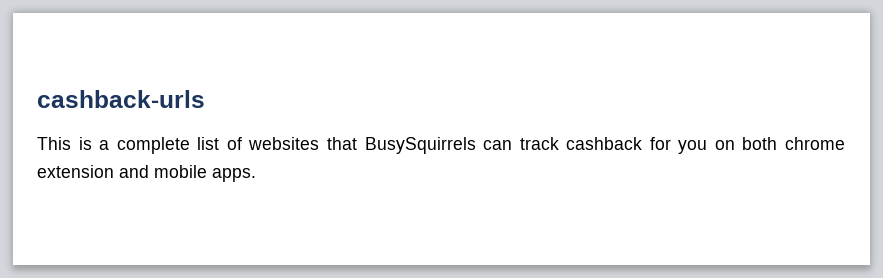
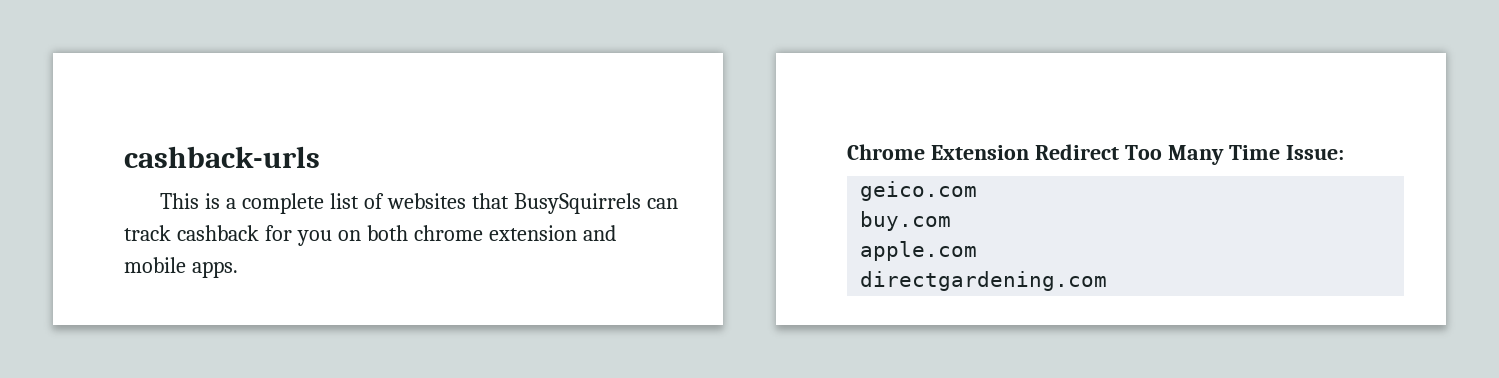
+ Chrome Extension Redirect Too Many Time Issue:
+ geico.com
+ buy.com
+ apple.com
+ directgardening.com

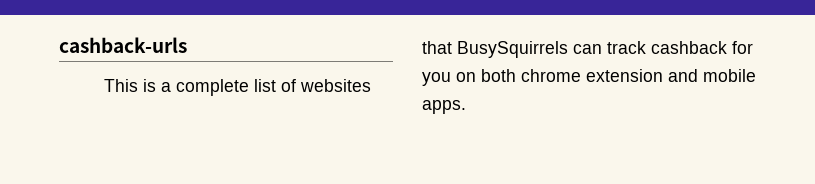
- Chrome Extension Redirect Too Many Time Issue:
- geico.com
- buy.com
- apple.com
- directgardening.com

